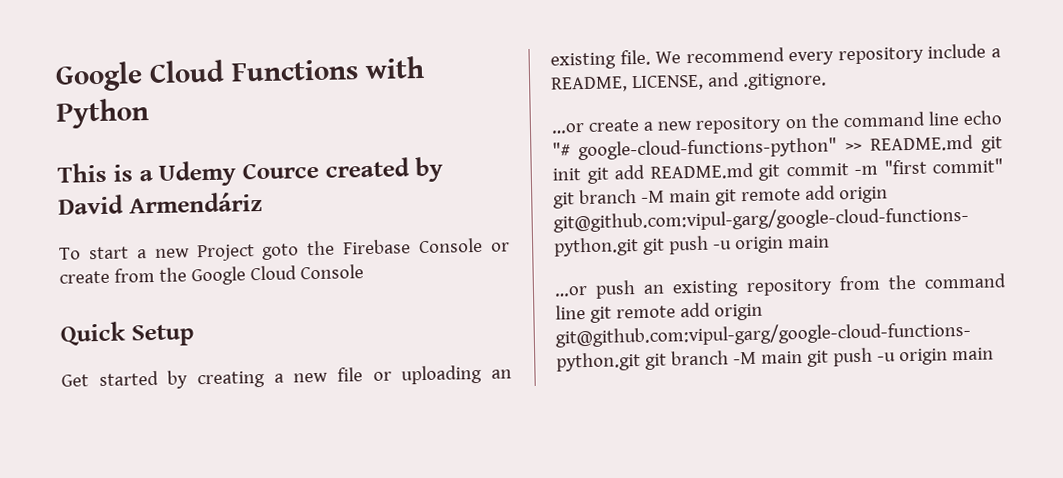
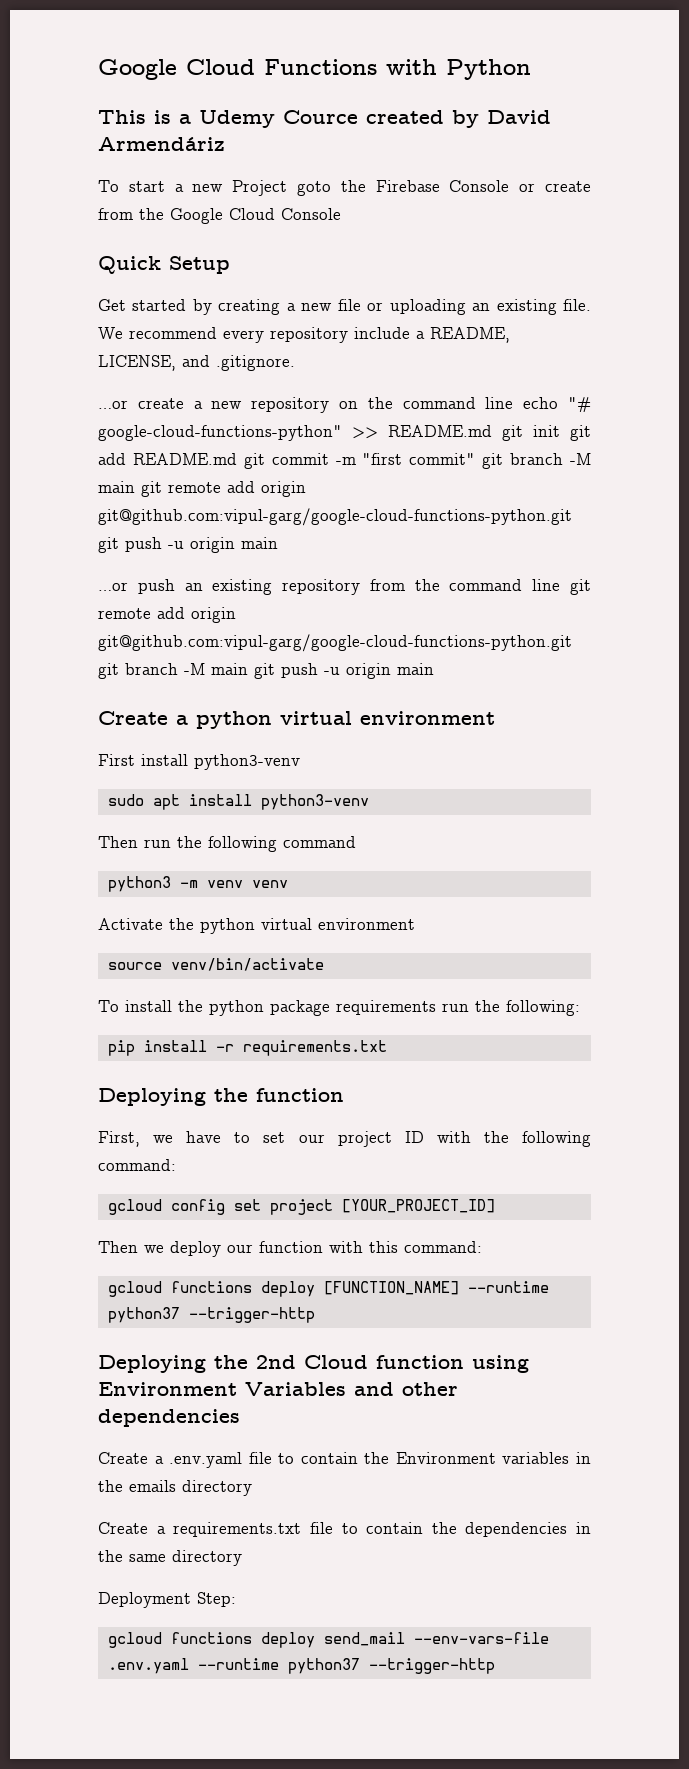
+ Create a python virtual environment
+ First install python3-venv
+ sudo apt install python3-venv
+ Then run the following command
+ python3 -m venv venv
+ Activate the python virtual environment
+ source venv/bin/activate
+ To install the python package requirements run the following:
+ pip install -r requirements.txt
+ Deploying the function
+ First, we have to set our project ID with the following command:
+ gcloud config set project [YOUR_PROJECT_ID]
+ Then we deploy our function with this command:
+ gcloud functions deploy [FUNCTION_NAME] --runtime python37 --trigger-http
+ Deploying the 2nd Cloud function using Environment Variables and other dependencies
+ Create a .env.yaml file to contain the Environment variables in the emails directory
+ Create a requirements.txt file to contain the dependencies in the same directory
+ Deployment Step:
+ gcloud functions deploy send_mail --env-vars-file .env.yaml --runtime python37 --trigger-http

